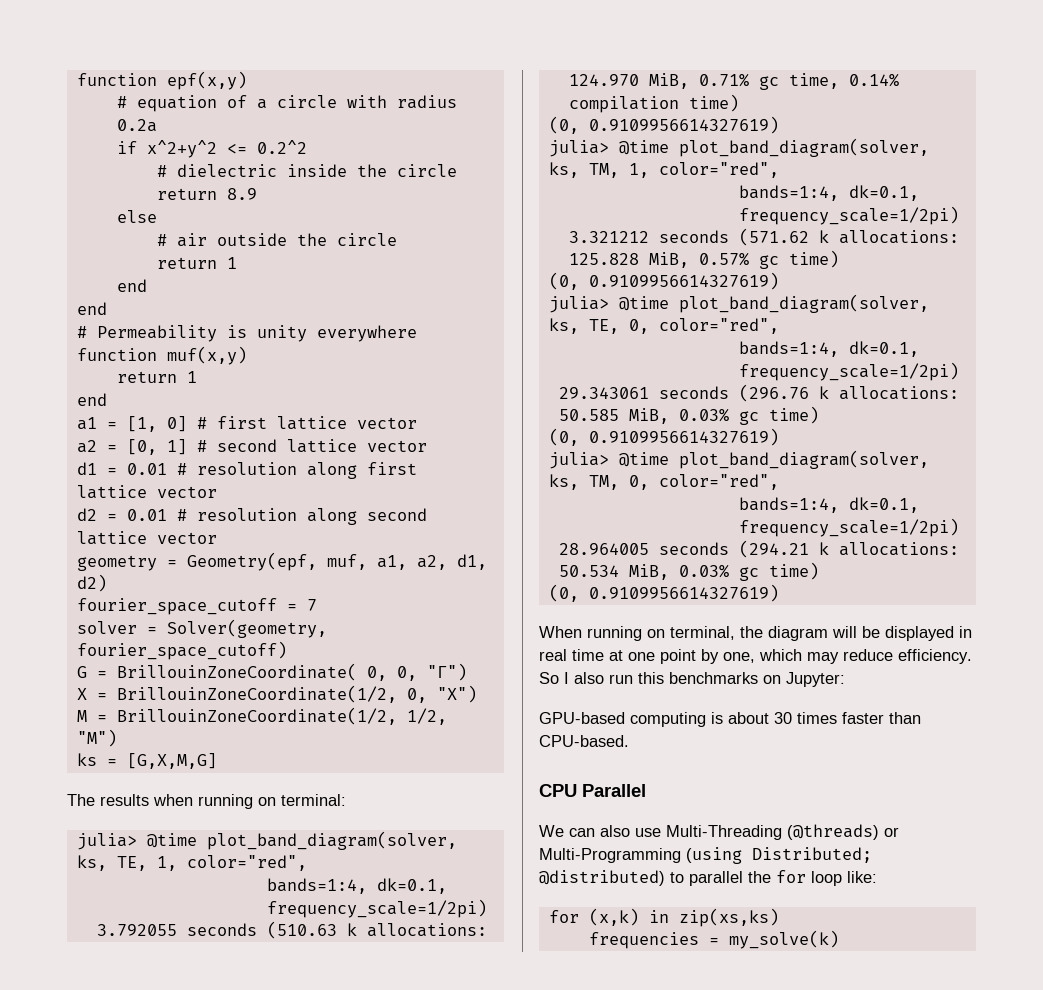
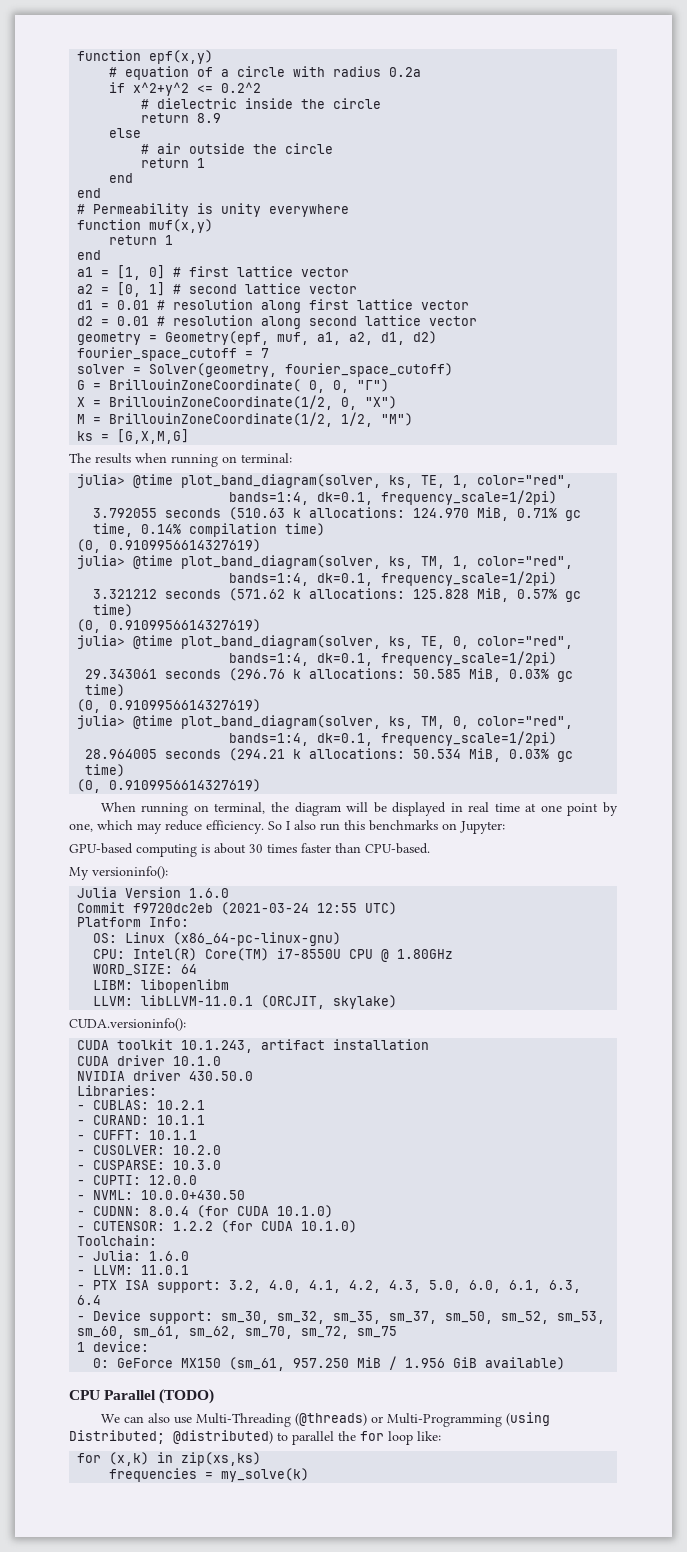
+ My versioninfo():
+ Julia Version 1.6.0
+ Commit f9720dc2eb (2021-03-24 12:55 UTC)
+ Platform Info:
+ OS: Linux (x86_64-pc-linux-gnu)
+ CPU: Intel(R) Core(TM) i7-8550U CPU @ 1.80GHz
+ WORD_SIZE: 64
+ LIBM: libopenlibm
+ LLVM: libLLVM-11.0.1 (ORCJIT, skylake)
+ CUDA.versioninfo():
+ CUDA toolkit 10.1.243, artifact installation
+ CUDA driver 10.1.0
+ NVIDIA driver 430.50.0
+ Libraries:
+ - CUBLAS: 10.2.1
+ - CURAND: 10.1.1
+ - CUFFT: 10.1.1
+ - CUSOLVER: 10.2.0
+ - CUSPARSE: 10.3.0
+ - CUPTI: 12.0.0
+ - NVML: 10.0.0+430.50
+ - CUDNN: 8.0.4 (for CUDA 10.1.0)
+ - CUTENSOR: 1.2.2 (for CUDA 10.1.0)
+ Toolchain:
+ - Julia: 1.6.0
+ - LLVM: 11.0.1
+ - PTX ISA support: 3.2, 4.0, 4.1, 4.2, 4.3, 5.0, 6.0, 6.1, 6.3, 6.4
+ - Device support: sm_30, sm_32, sm_35, sm_37, sm_50, sm_52, sm_53, sm_60, sm_61, sm_62, sm_70, sm_72, sm_75
+ 1 device:
+ 0: GeForce MX150 (sm_61, 957.250 MiB / 1.956 GiB available)
- CPU Parallel
+ CPU Parallel (TODO)

